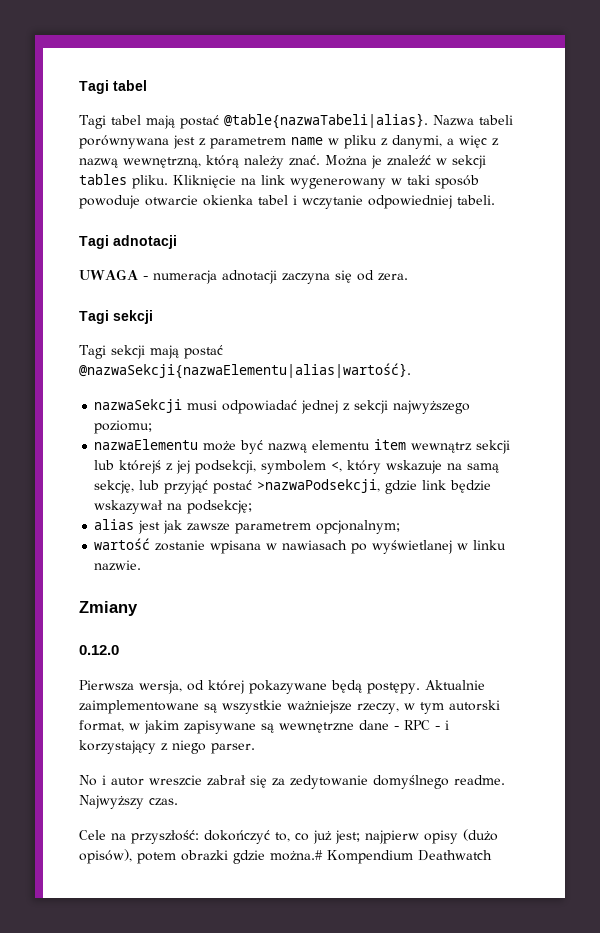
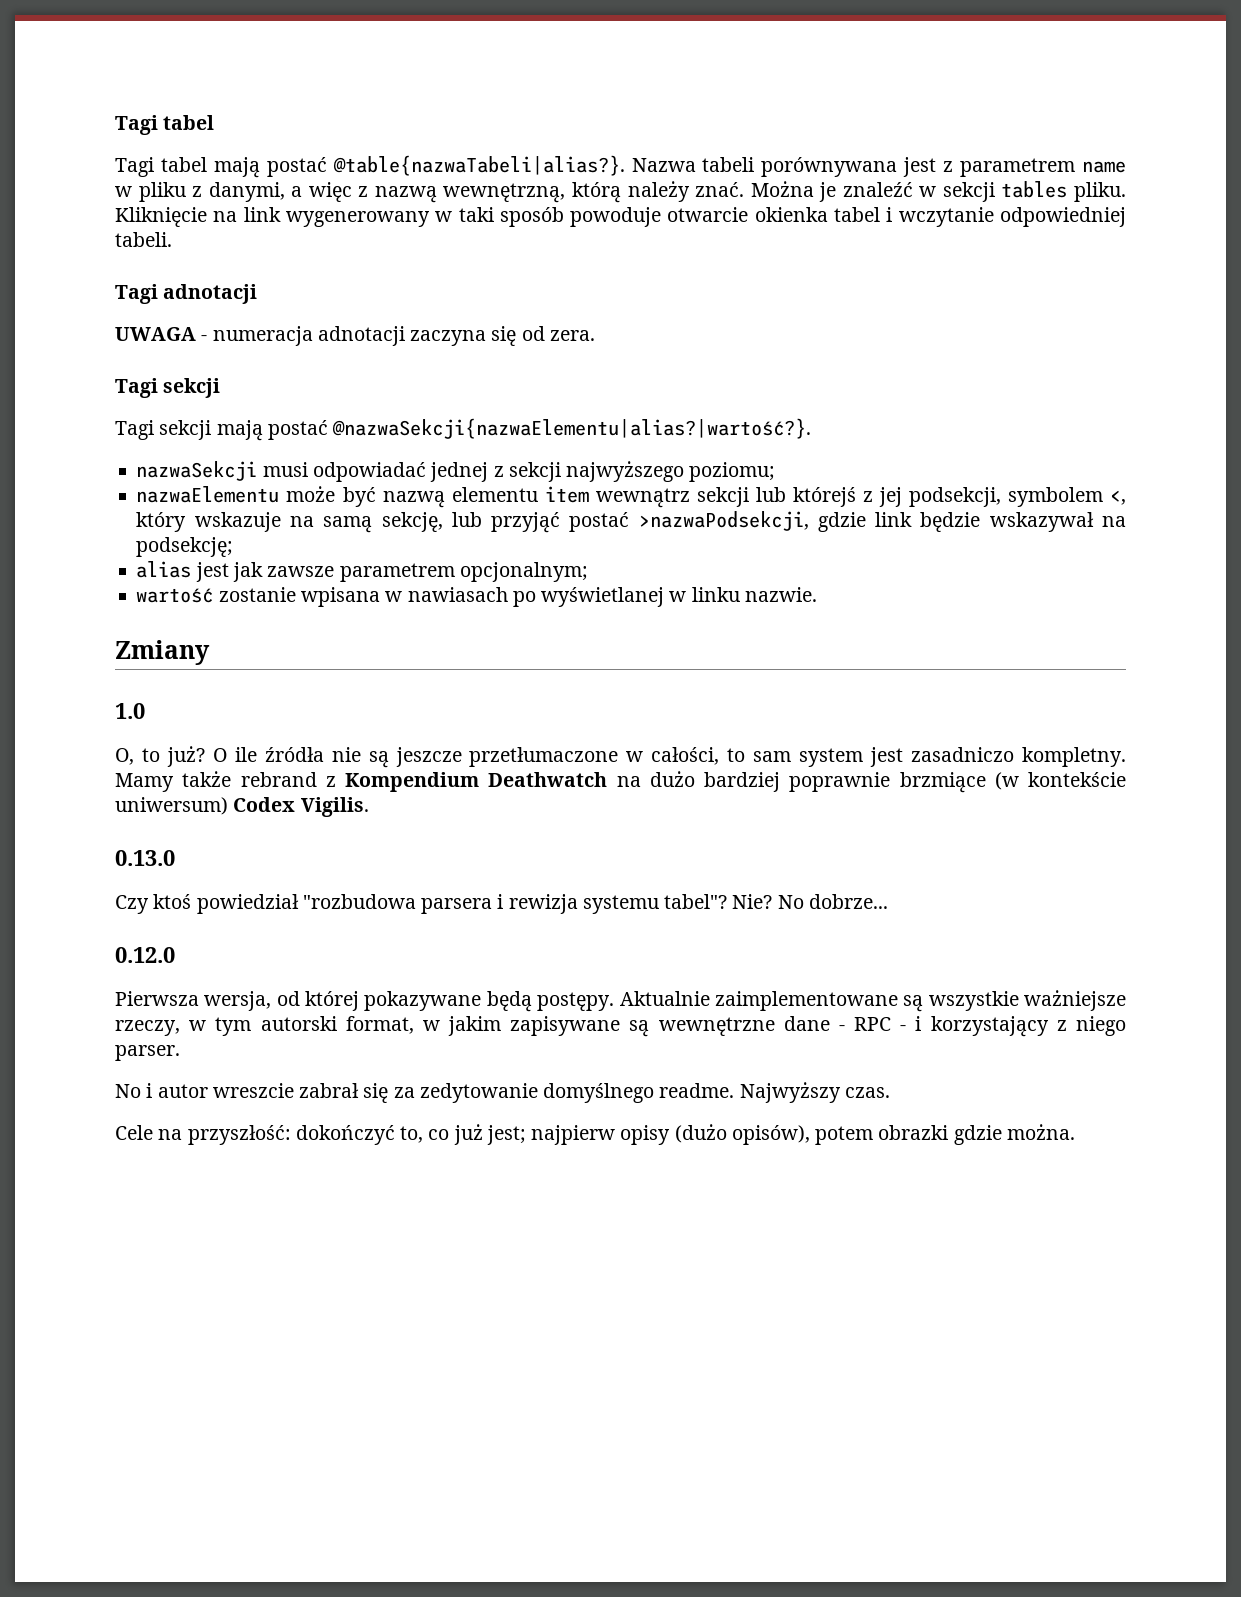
- Tagi tabel mają postać @table{nazwaTabeli|alias}.
+ Tagi tabel mają postać @table{nazwaTabeli|alias?}.
- Tagi sekcji mają postać @nazwaSekcji{nazwaElementu|alias|wartość}.
+ Tagi sekcji mają postać @nazwaSekcji{nazwaElementu|alias?|wartość?}.
+ 1.0
+ O, to już? O ile źródła nie są jeszcze przetłumaczone w całości, to sam system jest zasadniczo kompletny. Mamy także rebrand z Kompendium Deathwatch na dużo bardziej poprawnie brzmiące (w kontekście uniwersum) Codex Vigilis.
+ 0.13.0
+ Czy ktoś powiedział "rozbudowa parsera i rewizja systemu tabel"? Nie? No dobrze...
- Cele na przyszłość: dokończyć to, co już jest; najpierw opisy (dużo opisów), potem obrazki gdzie można.# Kompendium Deathwatch
+ Cele na przyszłość: dokończyć to, co już jest; najpierw opisy (dużo opisów), potem obrazki gdzie można.

